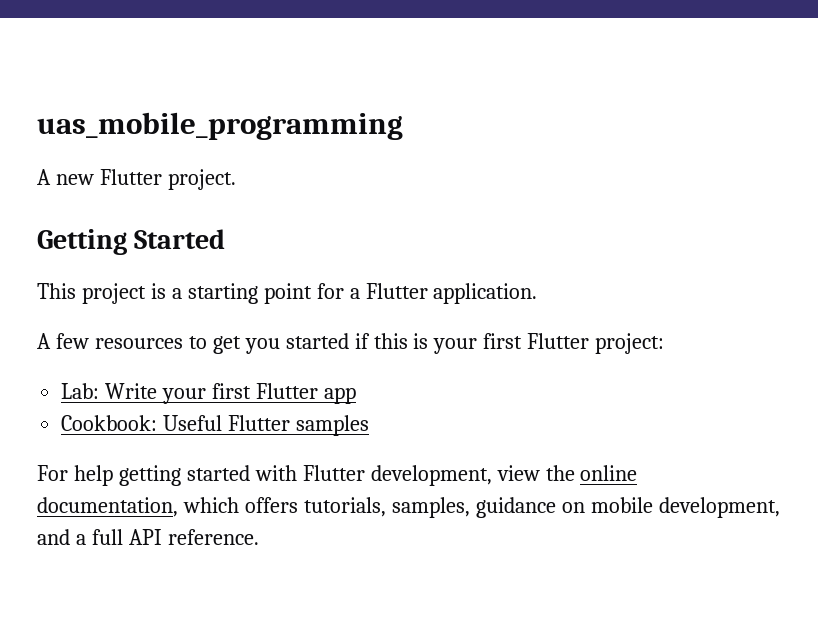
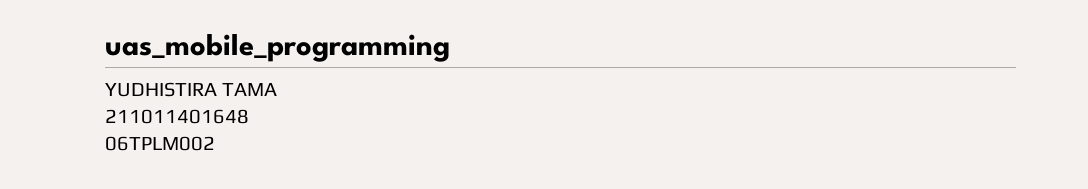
- A new Flutter project.
- Getting Started
- This project is a starting point for a Flutter application.
- A few resources to get you started if this is your first Flutter project:
- Lab: Write your first Flutter app
- Cookbook: Useful Flutter samples
- For help getting started with Flutter development, view the online documentation, which offers tutorials, samples, guidance on mobile development, and a full API reference.
+ YUDHISTIRA TAMA
+ 211011401648
+ 06TPLM002

